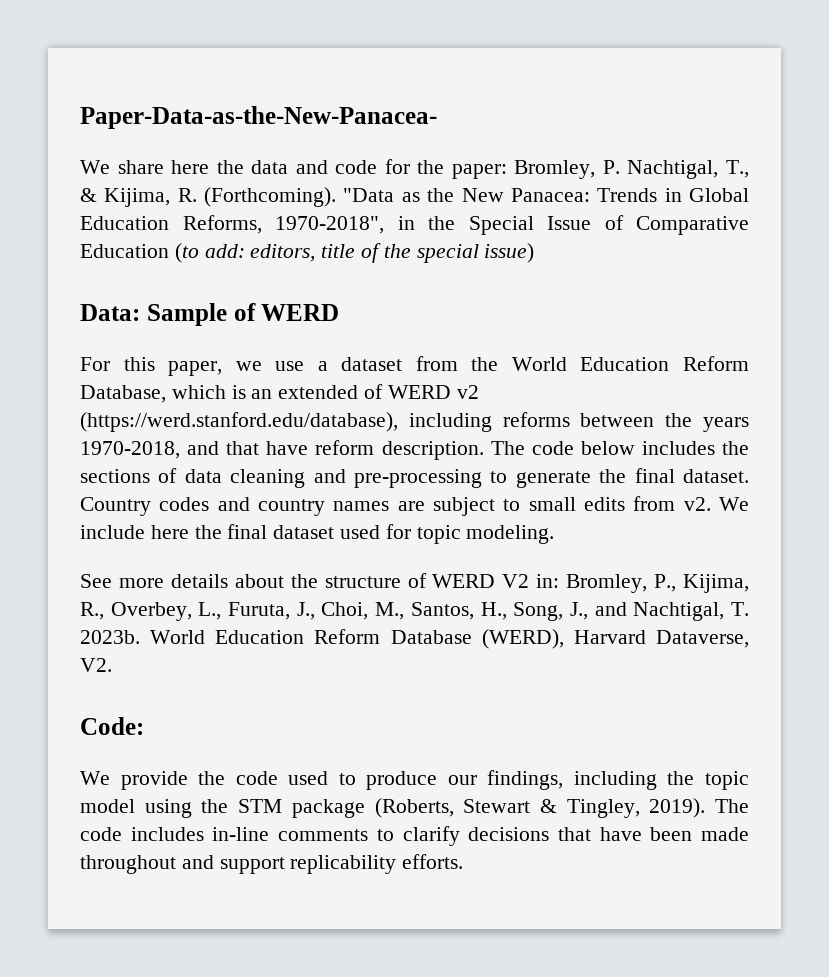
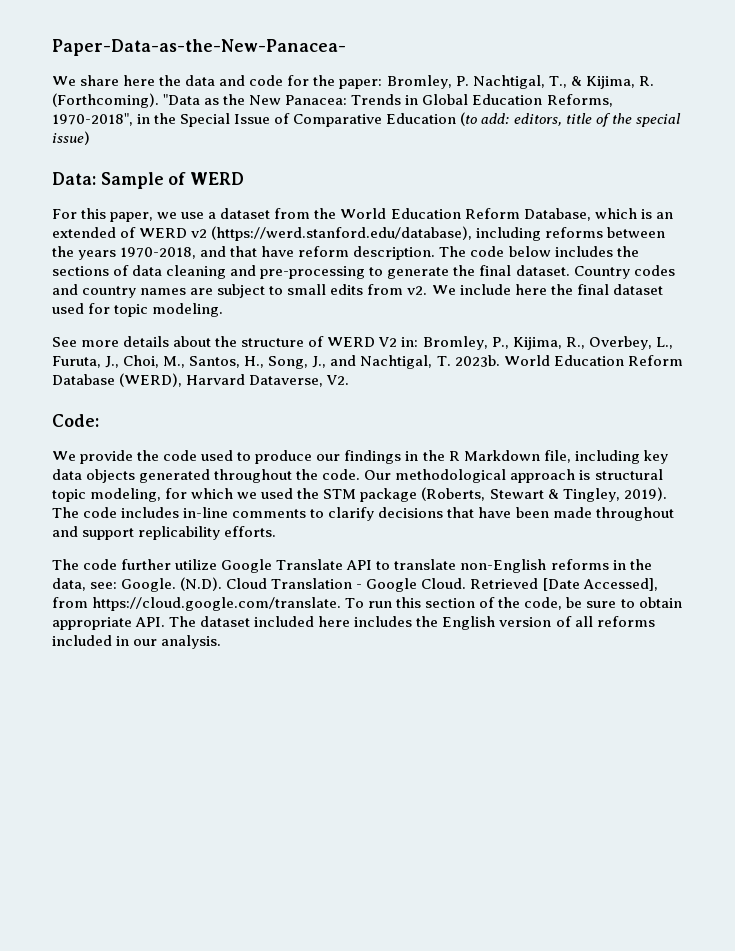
- We provide the code used to produce our findings, including the topic model using the STM package (Roberts, Stewart & Tingley, 2019).
+ We provide the code used to produce our findings in the R Markdown file, including key data objects generated throughout the code. Our methodological approach is structural topic modeling, for which we used the STM package (Roberts, Stewart & Tingley, 2019).
+ The code further utilize Google Translate API to translate non-English reforms in the data, see: Google. (N.D). Cloud Translation - Google Cloud. Retrieved [Date Accessed], from https://cloud.google.com/translate. To run this section of the code, be sure to obtain appropriate API. The dataset included here includes the English version of all reforms included in our analysis.

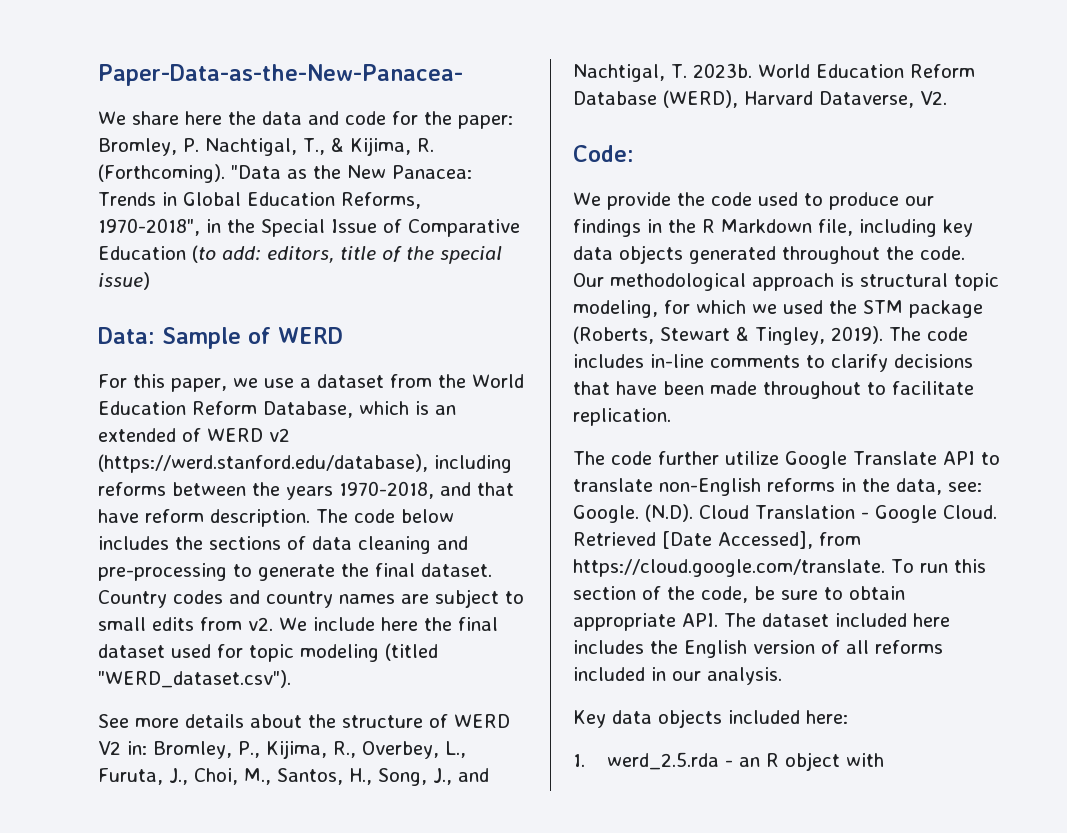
- We include here the final dataset used for topic modeling.
+ We include here the final dataset used for topic modeling (titled "WERD_dataset.csv").
- The code includes in-line comments to clarify decisions that have been made throughout and support replicability efforts.
+ The code includes in-line comments to clarify decisions that have been made throughout to facilitate replication.
+ Key data objects included here:
+ 1. werd_2.5.rda - an R object with

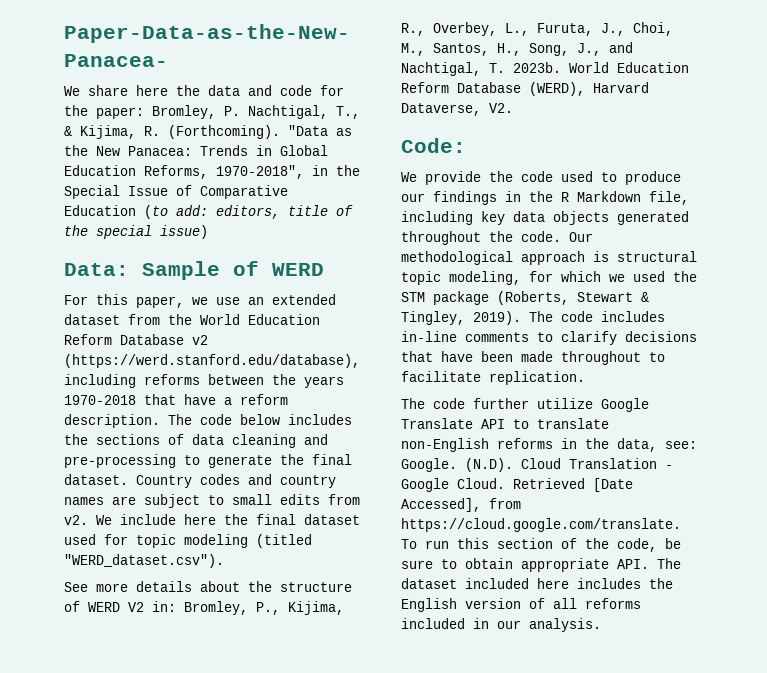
- For this paper, we use a dataset from the World Education Reform Database, which is an extended of WERD v2 (https://werd.stanford.edu/database), including reforms between the years 1970-2018, and that have reform description.
+ For this paper, we use an extended dataset from the World Education Reform Database v2 (https://werd.stanford.edu/database), including reforms between the years 1970-2018 that have a reform description.
- Key data objects included here:
- 1. werd_2.5.rda - an R object with

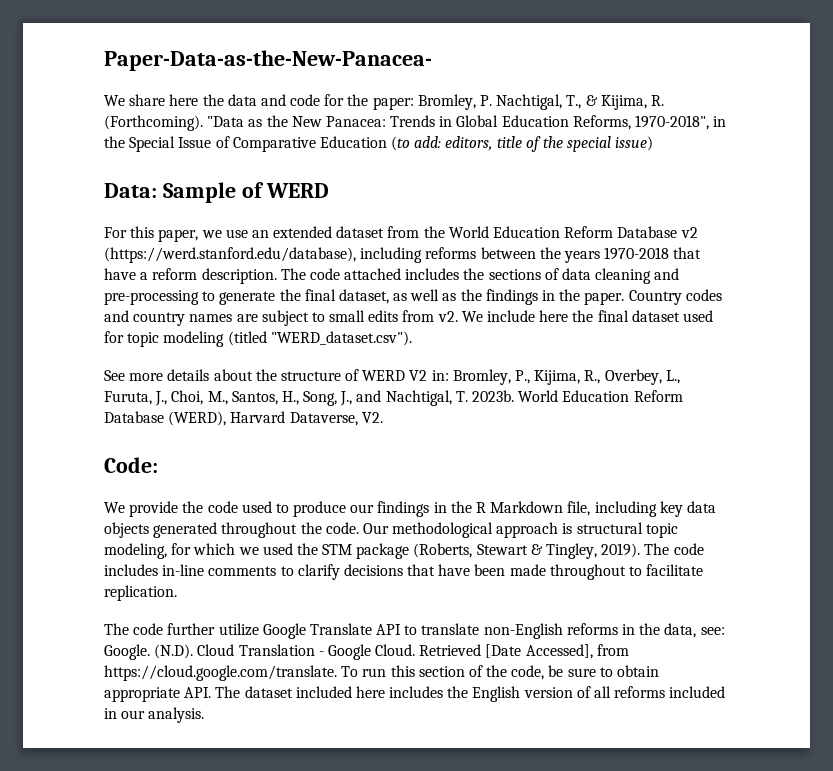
- The code below includes the sections of data cleaning and pre-processing to generate the final dataset.
+ The code attached includes the sections of data cleaning and pre-processing to generate the final dataset, as well as the findings in the paper.

